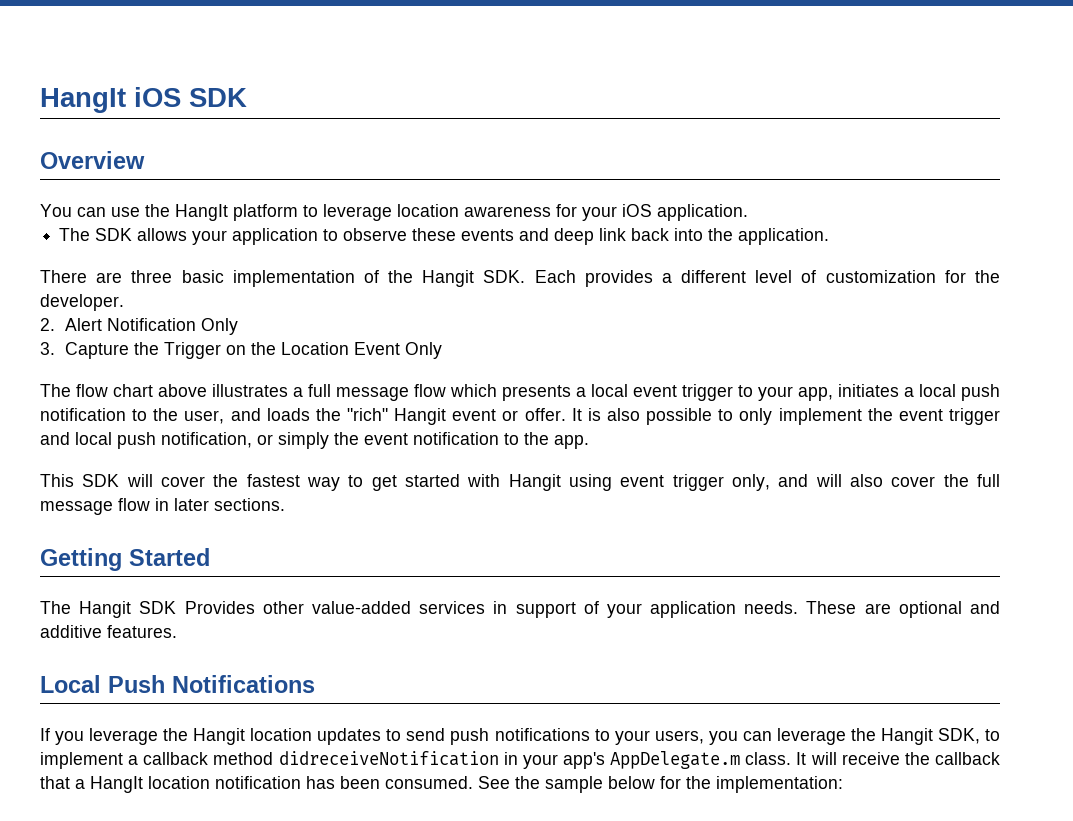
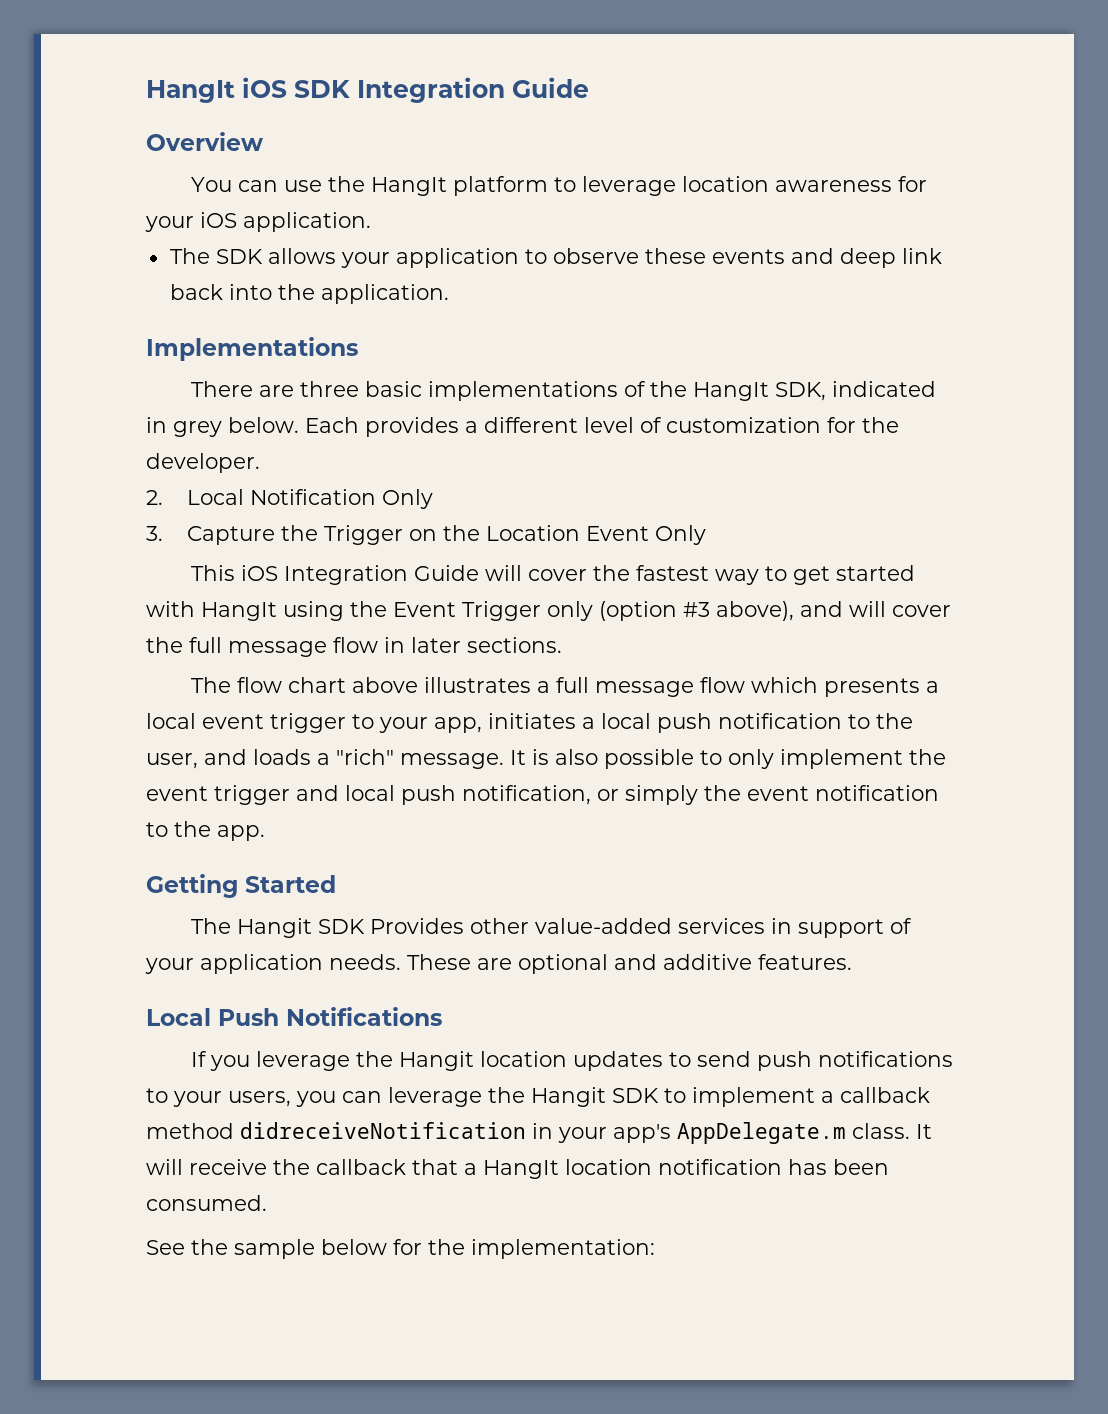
- HangIt iOS SDK
+ HangIt iOS SDK Integration Guide
+ Implementations
- There are three basic implementation of the Hangit SDK. Each provides a different level of customization for the developer.
+ There are three basic implementations of the HangIt SDK, indicated in grey below. Each provides a different level of customization for the developer.
- 2. Alert Notification Only
+ 2. Local Notification Only
+ This iOS Integration Guide will cover the fastest way to get started with HangIt using the Event Trigger only (option #3 above), and will cover the full message flow in later sections.
- The flow chart above illustrates a full message flow which presents a local event trigger to your app, initiates a local push notification to the user, and loads the "rich" Hangit event or offer.
+ The flow chart above illustrates a full message flow which presents a local event trigger to your app, initiates a local push notification to the user, and loads a "rich" message.
- This SDK will cover the fastest way to get started with Hangit using event trigger only, and will also cover the full message flow in later sections.
- If you leverage the Hangit location updates to send push notifications to your users, you can leverage the Hangit SDK, to implement a callback method didreceiveNotification in your app's AppDelegate.m class.
+ If you leverage the Hangit location updates to send push notifications to your users, you can leverage the Hangit SDK to implement a callback method didreceiveNotification in your app's AppDelegate.m class.
- It will receive the callback that a HangIt location notification has been consumed. See the sample below for the implementation:
+ It will receive the callback that a HangIt location notification has been consumed.
+ See the sample below for the implementation:

